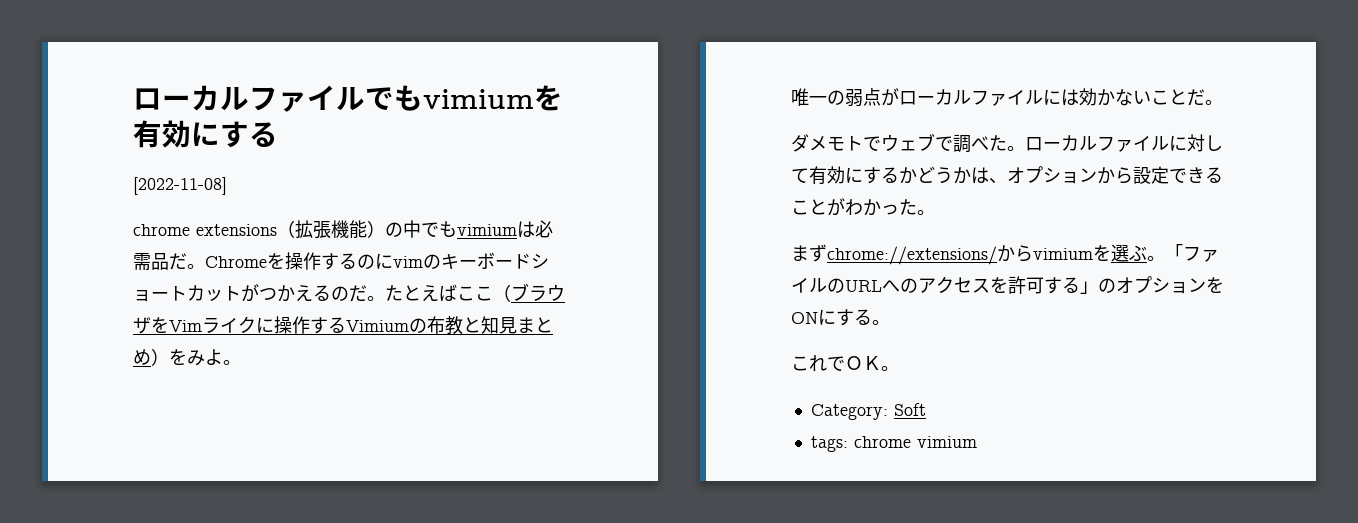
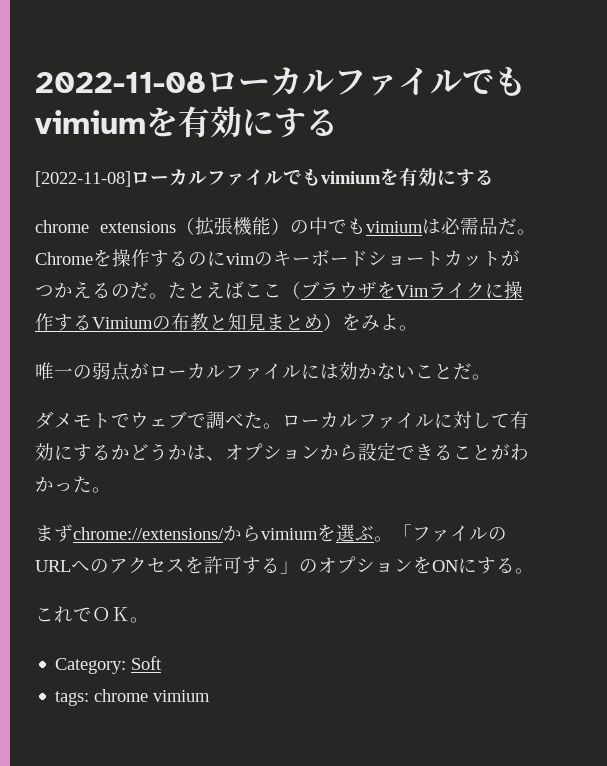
- ローカルファイルでもvimiumを有効にする
+ 2022-11-08ローカルファイルでもvimiumを有効にする
- [2022-11-08]
+ [2022-11-08]ローカルファイルでもvimiumを有効にする

